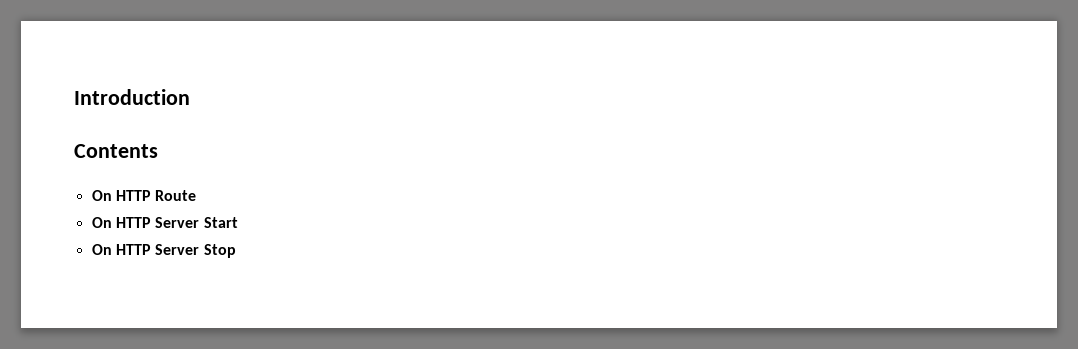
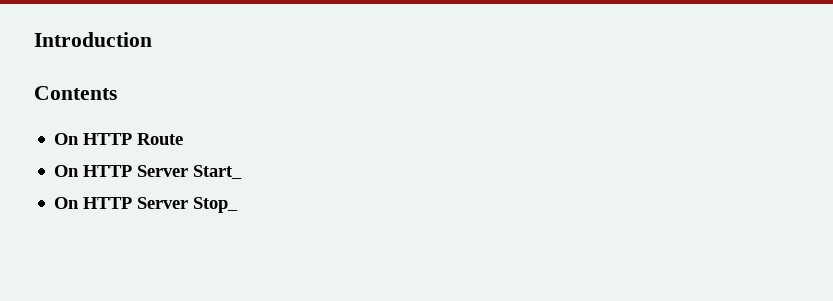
- On HTTP Server Start
- On HTTP Server Stop
+ On HTTP Server Start_
+ On HTTP Server Stop_

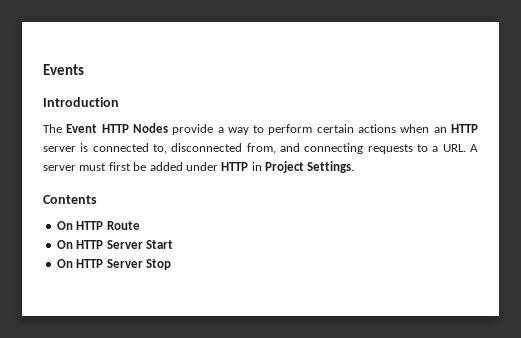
+ Events
+ The Event HTTP Nodes provide a way to perform certain actions when an HTTP server is connected to, disconnected from, and connecting requests to a URL. A server must first be added under HTTP in Project Settings.
- On HTTP Server Start_
- On HTTP Server Stop_
+ On HTTP Server Start
+ On HTTP Server Stop

